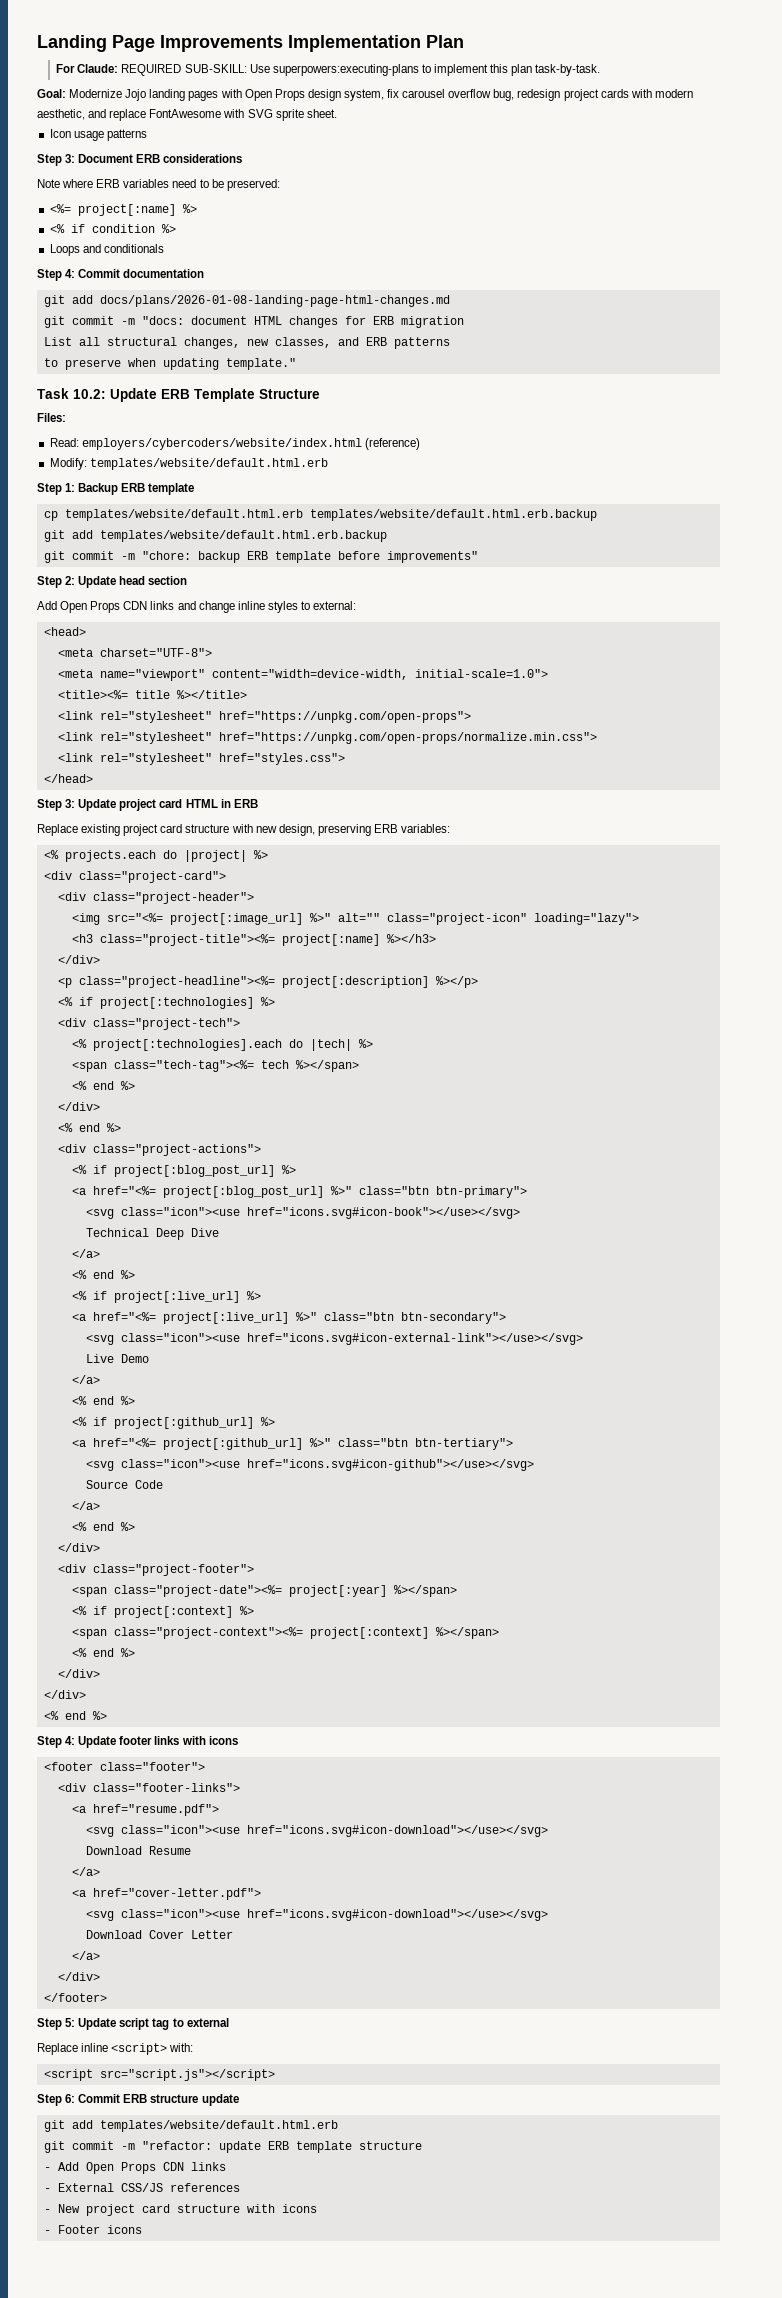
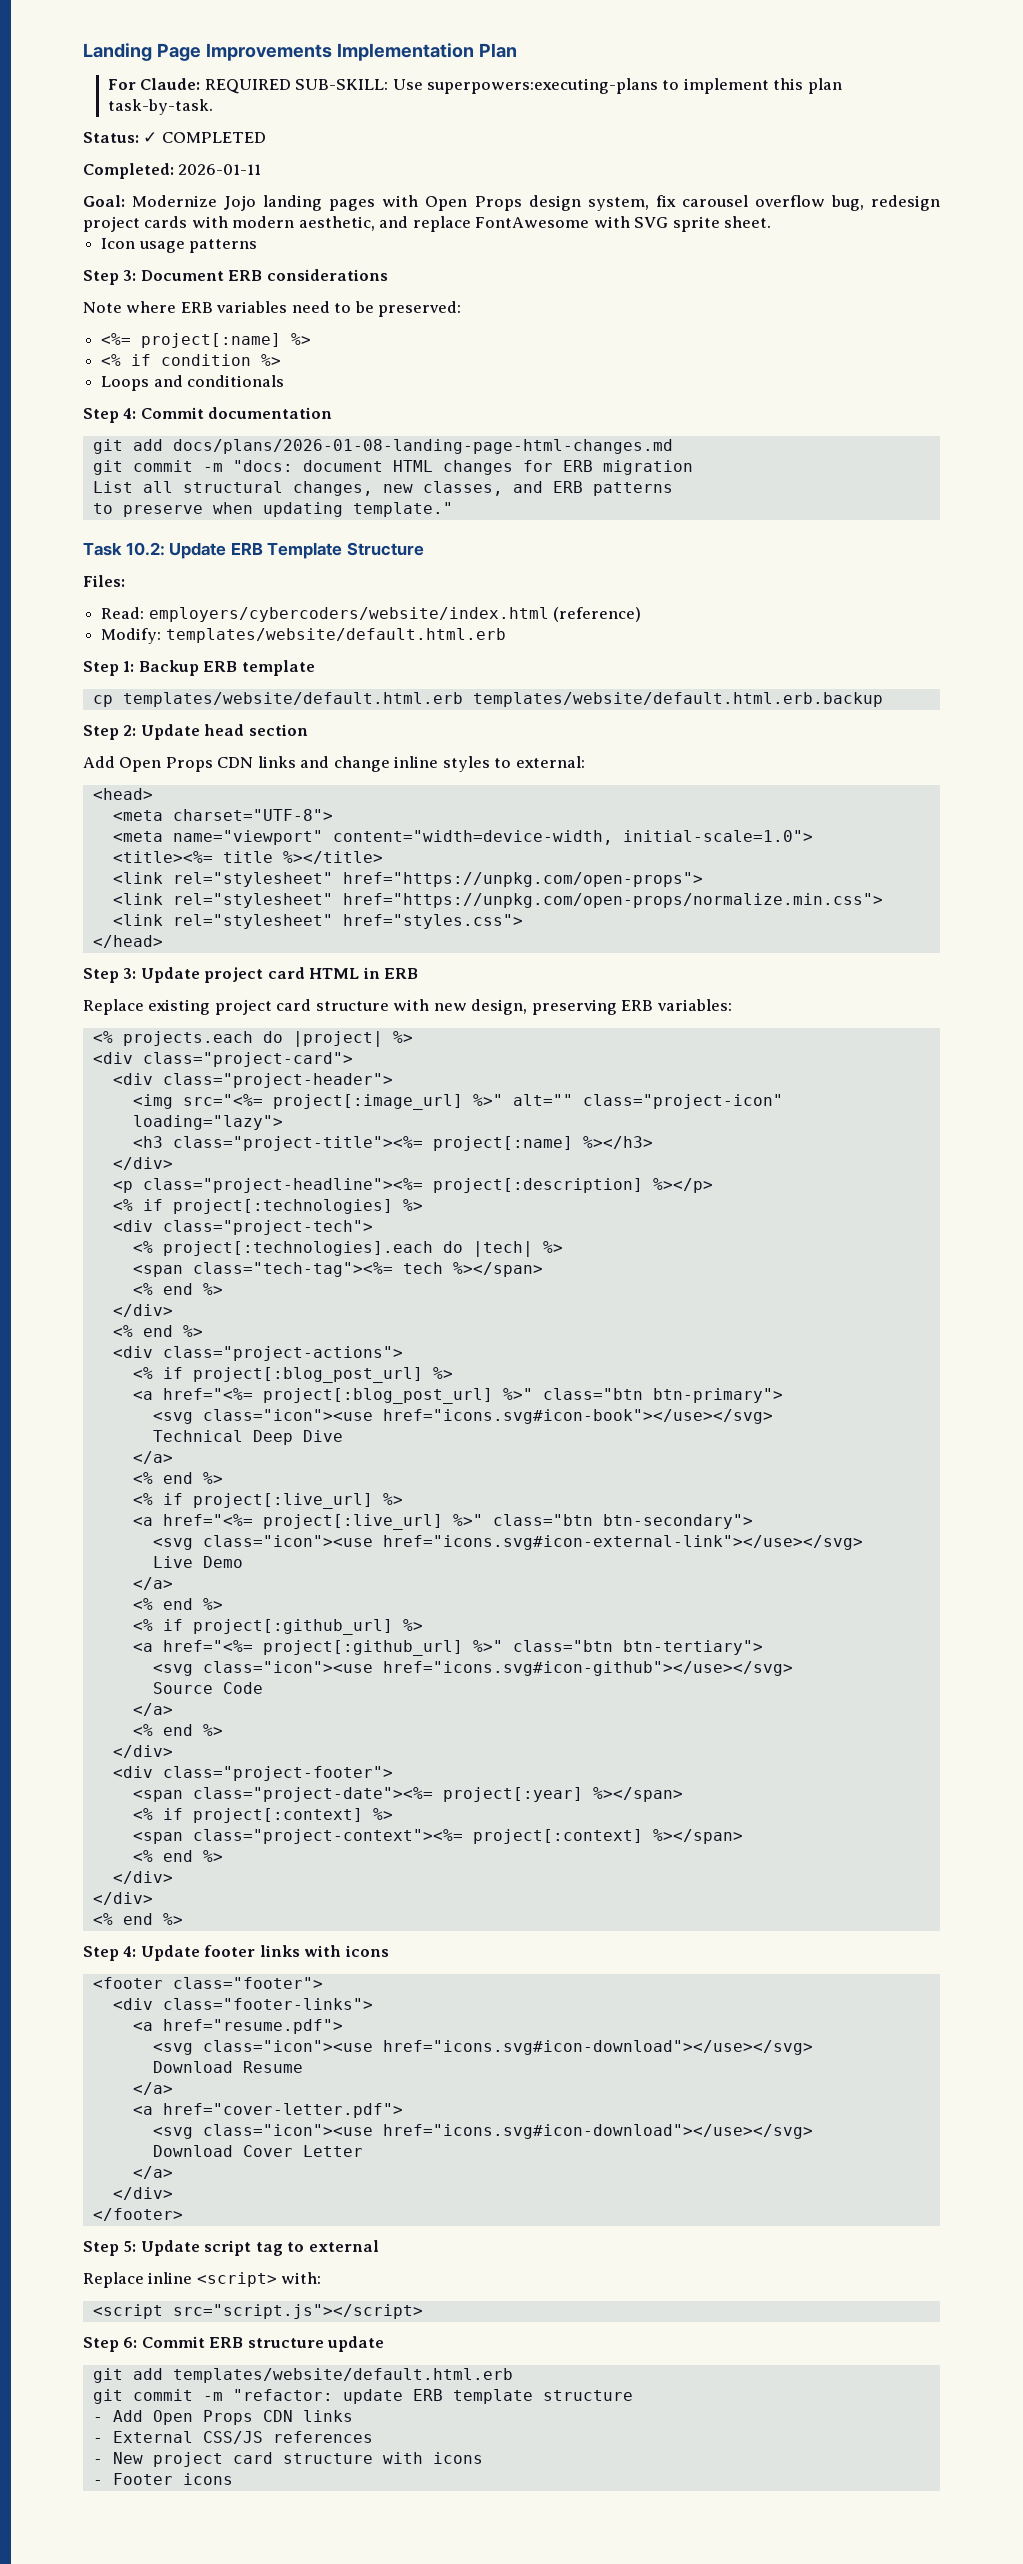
+ Status: ✓ COMPLETED
+ Completed: 2026-01-11
- git add templates/website/default.html.erb.backup
- git commit -m "chore: backup ERB template before improvements"

